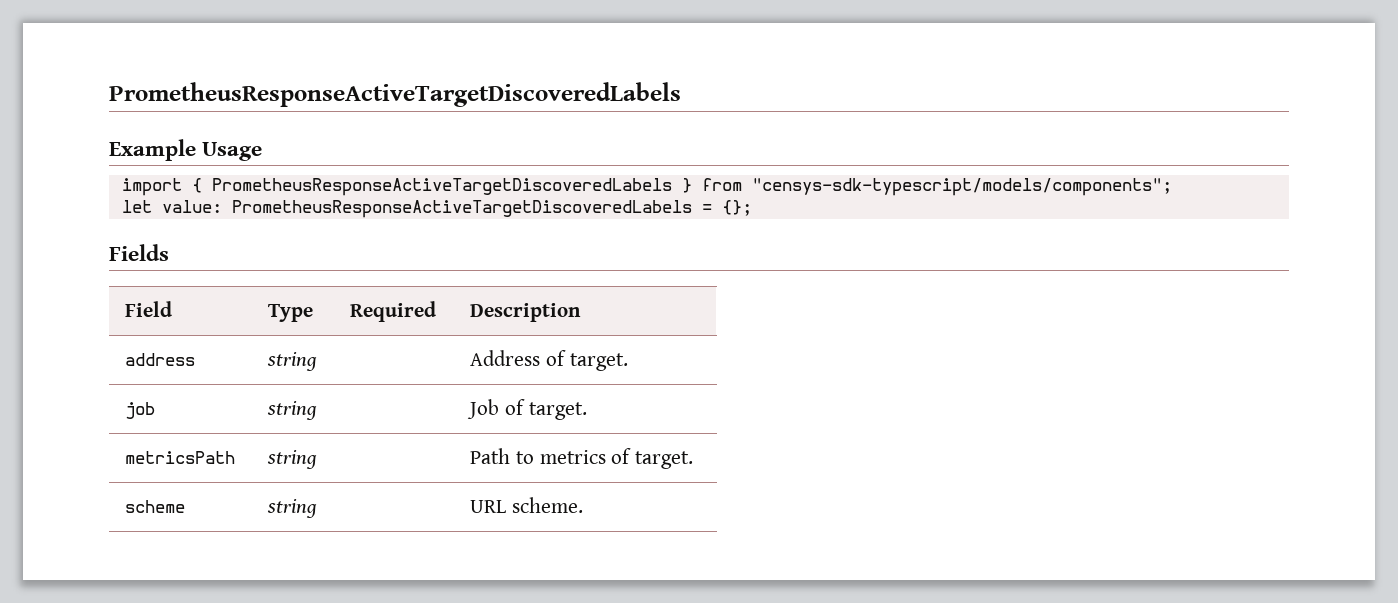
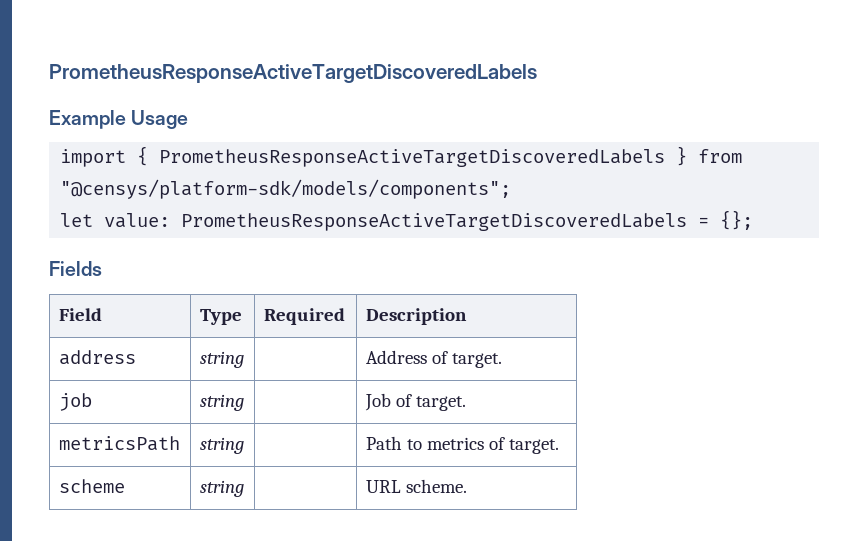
- import { PrometheusResponseActiveTargetDiscoveredLabels } from "censys-sdk-typescript/models/components";
+ import { PrometheusResponseActiveTargetDiscoveredLabels } from "@censys/platform-sdk/models/components";

